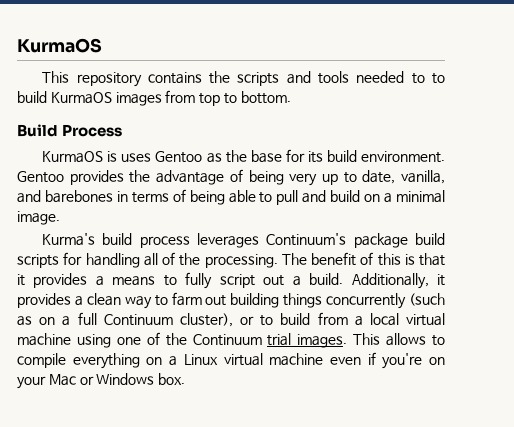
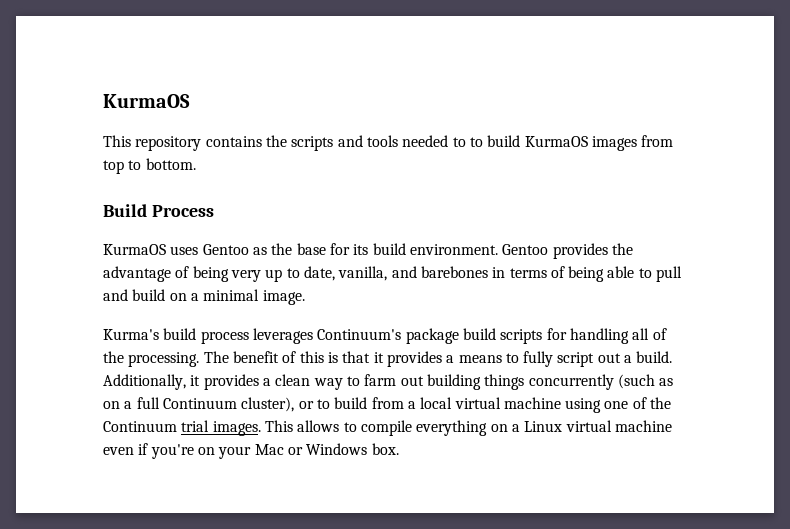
- KurmaOS is uses Gentoo as the base for its build environment.
+ KurmaOS uses Gentoo as the base for its build environment.

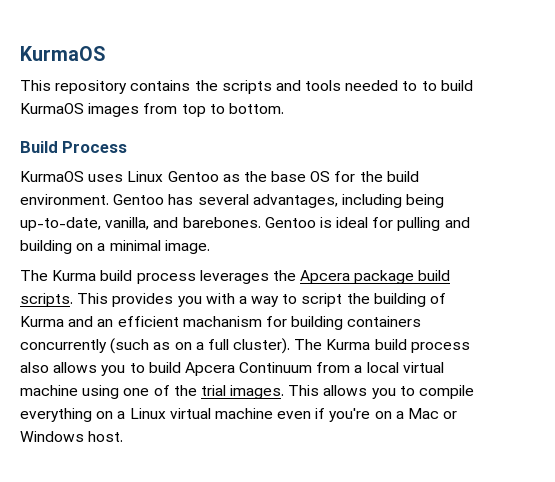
- KurmaOS uses Gentoo as the base for its build environment. Gentoo provides the advantage of being very up to date, vanilla, and barebones in terms of being able to pull and build on a minimal image.
+ KurmaOS uses Linux Gentoo as the base OS for the build environment. Gentoo has several advantages, including being up-to-date, vanilla, and barebones. Gentoo is ideal for pulling and building on a minimal image.
- Kurma's build process leverages Continuum's package build scripts for handling all of the processing. The benefit of this is that it provides a means to fully script out a build. Additionally, it provides a clean way to farm out building things concurrently (such as on a full Continuum cluster), or to build from a local virtual machine using one of the Continuum trial images.
+ The Kurma build process leverages the Apcera package build scripts. This provides you with a way to script the building of Kurma and an efficient machanism for building containers concurrently (such as on a full cluster). The Kurma build process also allows you to build Apcera Continuum from a local virtual machine using one of the trial images.
- This allows to compile everything on a Linux virtual machine even if you're on your Mac or Windows box.
+ This allows you to compile everything on a Linux virtual machine even if you're on a Mac or Windows host.

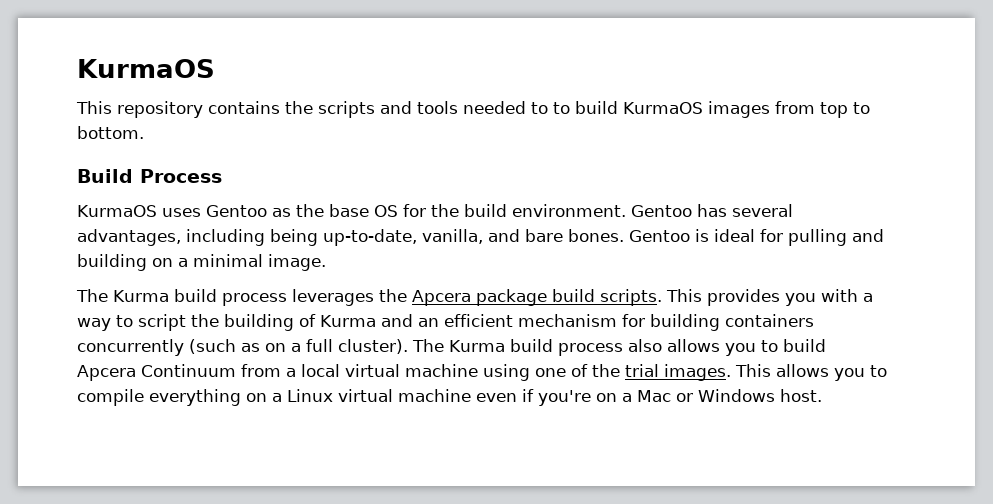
- KurmaOS uses Linux Gentoo as the base OS for the build environment.
+ KurmaOS uses Gentoo as the base OS for the build environment.
- Gentoo has several advantages, including being up-to-date, vanilla, and barebones.
+ Gentoo has several advantages, including being up-to-date, vanilla, and bare bones.
- This provides you with a way to script the building of Kurma and an efficient machanism for building containers concurrently (such as on a full cluster).
+ This provides you with a way to script the building of Kurma and an efficient mechanism for building containers concurrently (such as on a full cluster).

